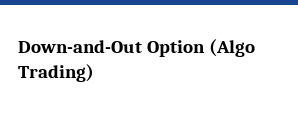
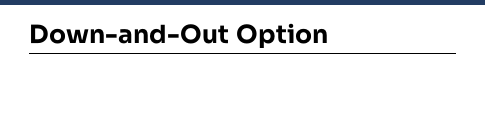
- Down-and-Out Option (Algo Trading)
+ Down-and-Out Option

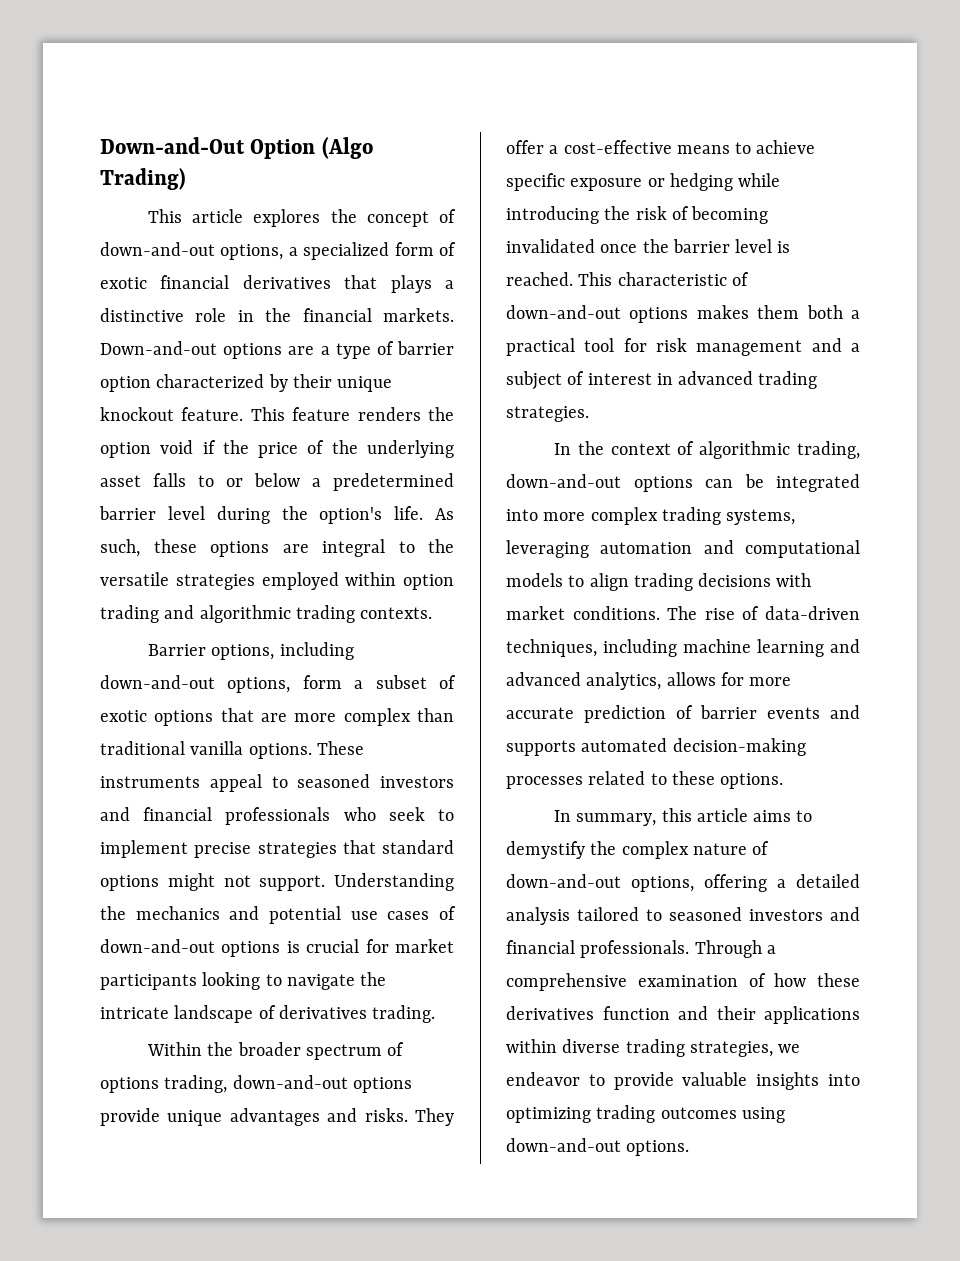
- Down-and-Out Option
+ Down-and-Out Option (Algo Trading)
+ This article explores the concept of down-and-out options, a specialized form of exotic financial derivatives that plays a distinctive role in the financial markets. Down-and-out options are a type of barrier option characterized by their unique knockout feature. This feature renders the option void if the price of the underlying asset falls to or below a predetermined barrier level during the option's life. As such, these options are integral to the versatile strategies employed within option trading and algorithmic trading contexts.
+ Barrier options, including down-and-out options, form a subset of exotic options that are more complex than traditional vanilla options. These instruments appeal to seasoned investors and financial professionals who seek to implement precise strategies that standard options might not support. Understanding the mechanics and potential use cases of down-and-out options is crucial for market participants looking to navigate the intricate landscape of derivatives trading.
+ Within the broader spectrum of options trading, down-and-out options provide unique advantages and risks. They offer a cost-effective means to achieve specific exposure or hedging while introducing the risk of becoming invalidated once the barrier level is reached. This characteristic of down-and-out options makes them both a practical tool for risk management and a subject of interest in advanced trading strategies.
+ In the context of algorithmic trading, down-and-out options can be integrated into more complex trading systems, leveraging automation and computational models to align trading decisions with market conditions. The rise of data-driven techniques, including machine learning and advanced analytics, allows for more accurate prediction of barrier events and supports automated decision-making processes related to these options.
+ In summary, this article aims to demystify the complex nature of down-and-out options, offering a detailed analysis tailored to seasoned investors and financial professionals. Through a comprehensive examination of how these derivatives function and their applications within diverse trading strategies, we endeavor to provide valuable insights into optimizing trading outcomes using down-and-out options.

